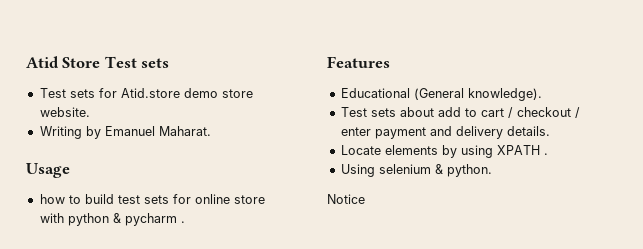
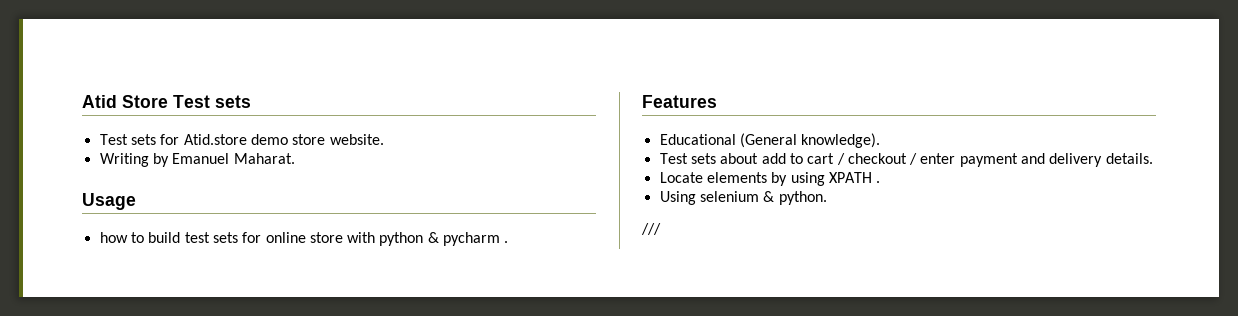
- Notice
+ ///

